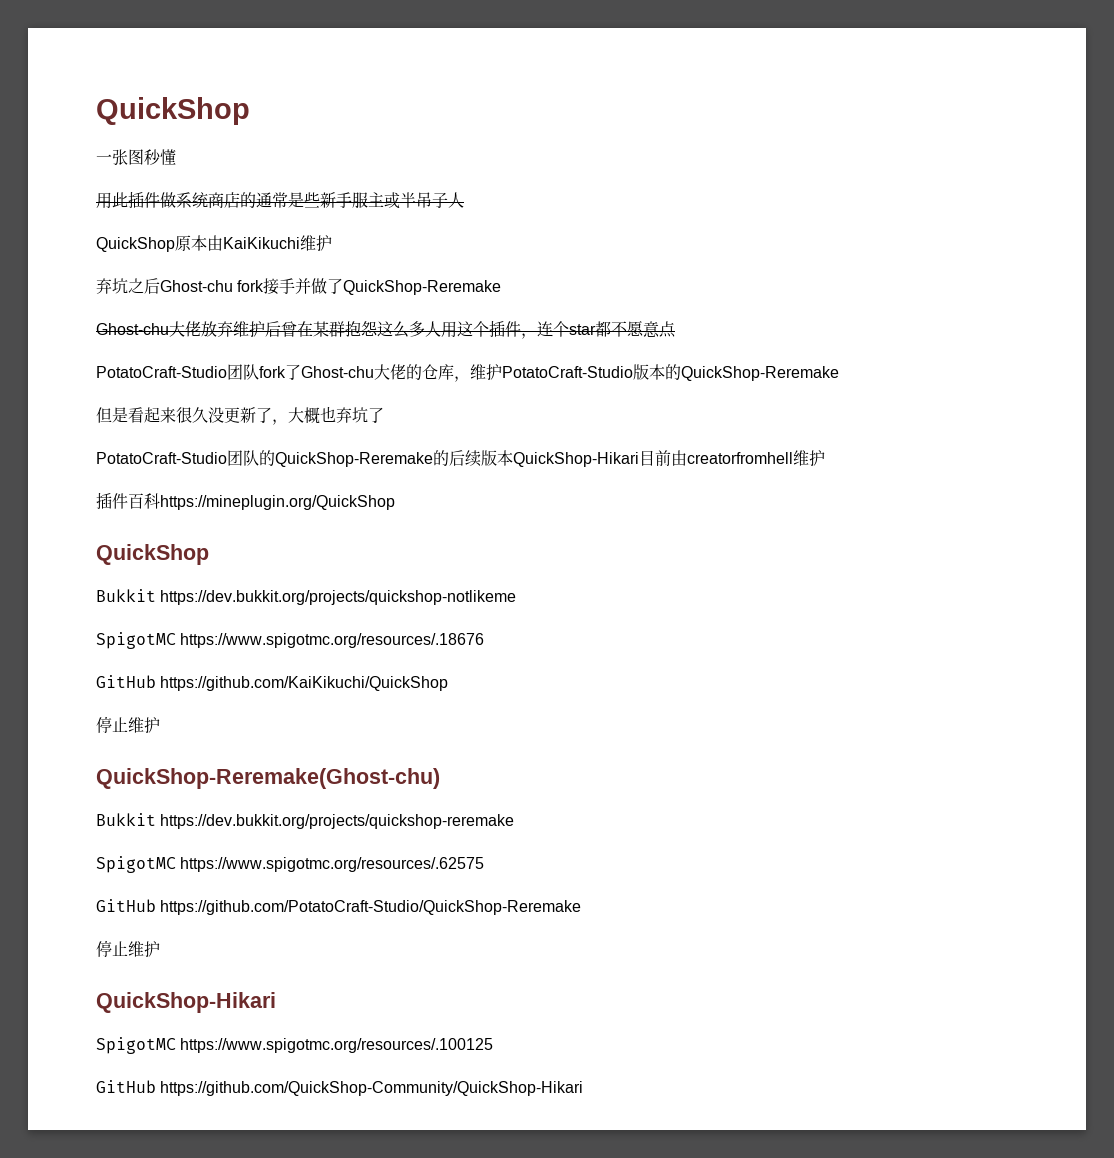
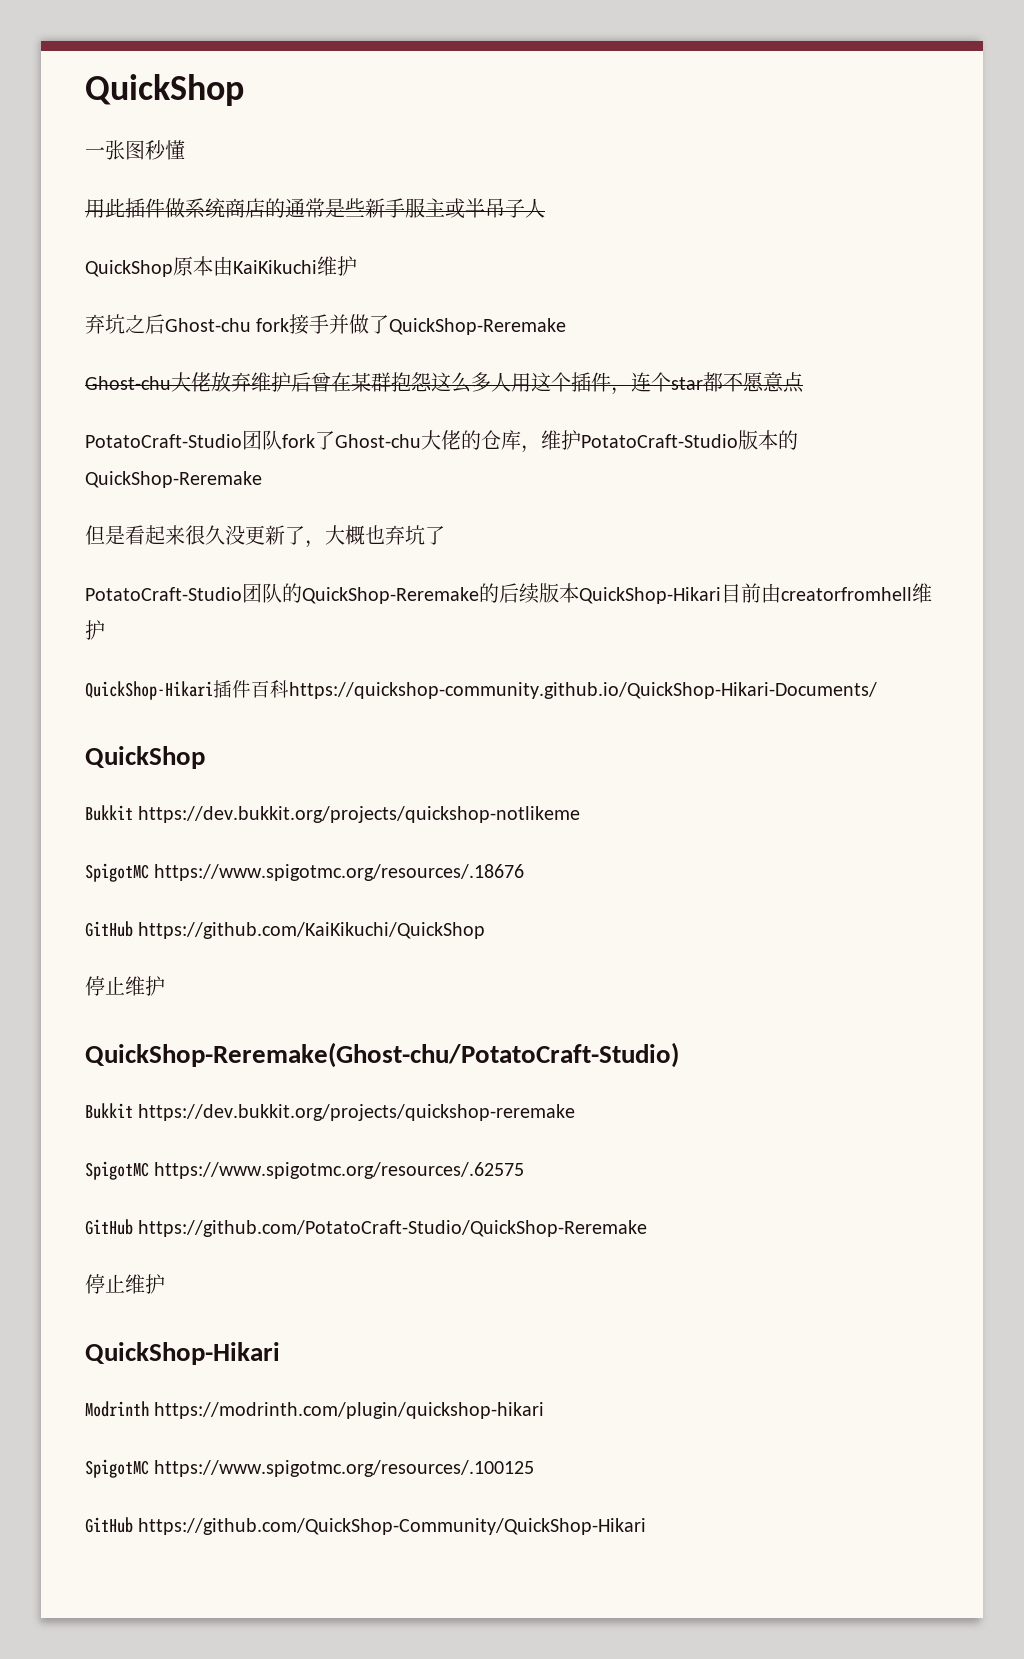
- 插件百科https://mineplugin.org/QuickShop
+ QuickShop-Hikari插件百科https://quickshop-community.github.io/QuickShop-Hikari-Documents/
- QuickShop-Reremake(Ghost-chu)
+ QuickShop-Reremake(Ghost-chu/PotatoCraft-Studio)
+ Modrinth https://modrinth.com/plugin/quickshop-hikari

